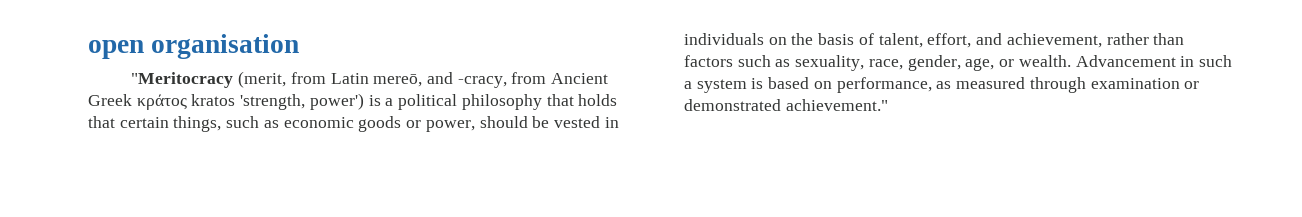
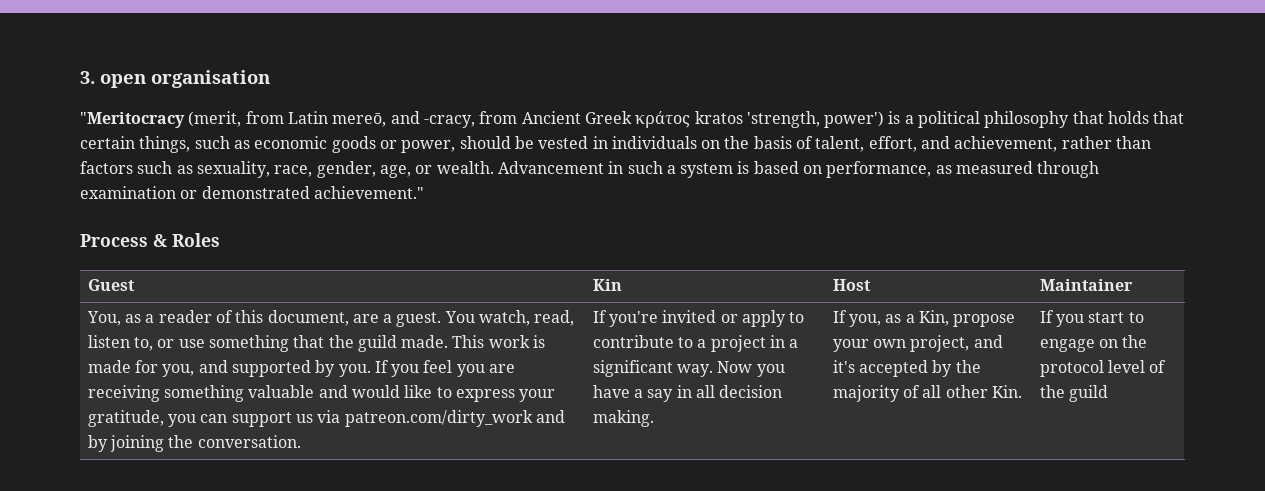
- open organisation
+ 3. open organisation
+ Process & Roles
+ Guest | Kin | Host | Maintainer
+ You, as a reader of this document, are a guest. You watch, read, listen to, or use something that the guild made. This work is made for you, and supported by you. If you feel you are receiving something valuable and would like to express your gratitude, you can support us via patreon.com/dirty_work and by joining the conversation. | If you're invited or apply to contribute to a project in a significant way. Now you have a say in all decision making. | If you, as a Kin, propose your own project, and it's accepted by the majority of all other Kin. | If you start to engage on the protocol level of the guild

